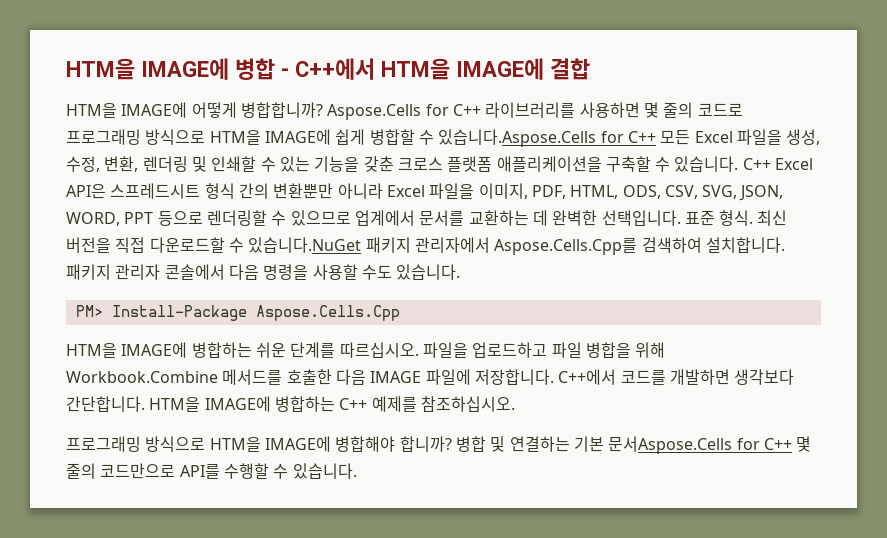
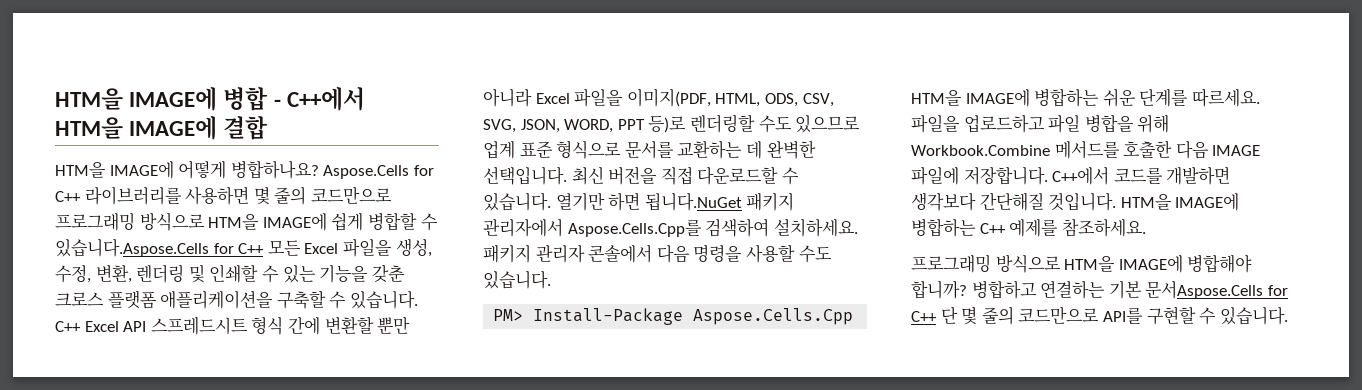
- HTM을 IMAGE에 어떻게 병합합니까?
+ HTM을 IMAGE에 어떻게 병합하나요?
- Aspose.Cells for C++ 라이브러리를 사용하면 몇 줄의 코드로 프로그래밍 방식으로 HTM을 IMAGE에 쉽게 병합할 수 있습니다.Aspose.Cells for C++ 모든 Excel 파일을 생성, 수정, 변환, 렌더링 및 인쇄할 수 있는 기능을 갖춘 크로스 플랫폼 애플리케이션을 구축할 수 있습니다.
+ Aspose.Cells for C++ 라이브러리를 사용하면 몇 줄의 코드만으로 프로그래밍 방식으로 HTM을 IMAGE에 쉽게 병합할 수 있습니다.Aspose.Cells for C++ 모든 Excel 파일을 생성, 수정, 변환, 렌더링 및 인쇄할 수 있는 기능을 갖춘 크로스 플랫폼 애플리케이션을 구축할 수 있습니다.
- C++ Excel API은 스프레드시트 형식 간의 변환뿐만 아니라 Excel 파일을 이미지, PDF, HTML, ODS, CSV, SVG, JSON, WORD, PPT 등으로 렌더링할 수 있으므로 업계에서 문서를 교환하는 데 완벽한 선택입니다.
+ C++ Excel API 스프레드시트 형식 간에 변환할 뿐만 아니라 Excel 파일을 이미지(PDF, HTML, ODS, CSV, SVG, JSON, WORD, PPT 등)로 렌더링할 수도 있으므로 업계 표준 형식으로 문서를 교환하는 데 완벽한 선택입니다.
- 표준 형식.
- 최신 버전을 직접 다운로드할 수 있습니다.NuGet 패키지 관리자에서 Aspose.Cells.Cpp를 검색하여 설치합니다.
+ 최신 버전을 직접 다운로드할 수 있습니다. 열기만 하면 됩니다.NuGet 패키지 관리자에서 Aspose.Cells.Cpp를 검색하여 설치하세요.
- HTM을 IMAGE에 병합하는 쉬운 단계를 따르십시오.
+ HTM을 IMAGE에 병합하는 쉬운 단계를 따르세요.
- C++에서 코드를 개발하면 생각보다 간단합니다.
+ C++에서 코드를 개발하면 생각보다 간단해질 것입니다.
- HTM을 IMAGE에 병합하는 C++ 예제를 참조하십시오.
+ HTM을 IMAGE에 병합하는 C++ 예제를 참조하세요.
- 병합 및 연결하는 기본 문서Aspose.Cells for C++ 몇 줄의 코드만으로 API를 수행할 수 있습니다.
+ 병합하고 연결하는 기본 문서Aspose.Cells for C++ 단 몇 줄의 코드만으로 API를 구현할 수 있습니다.

